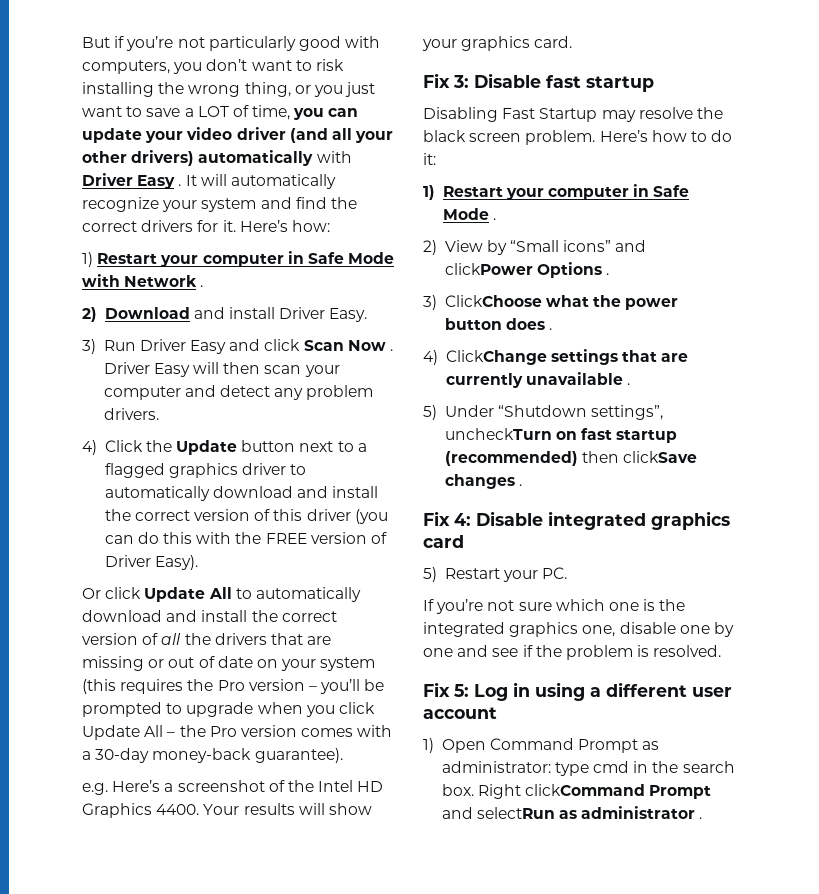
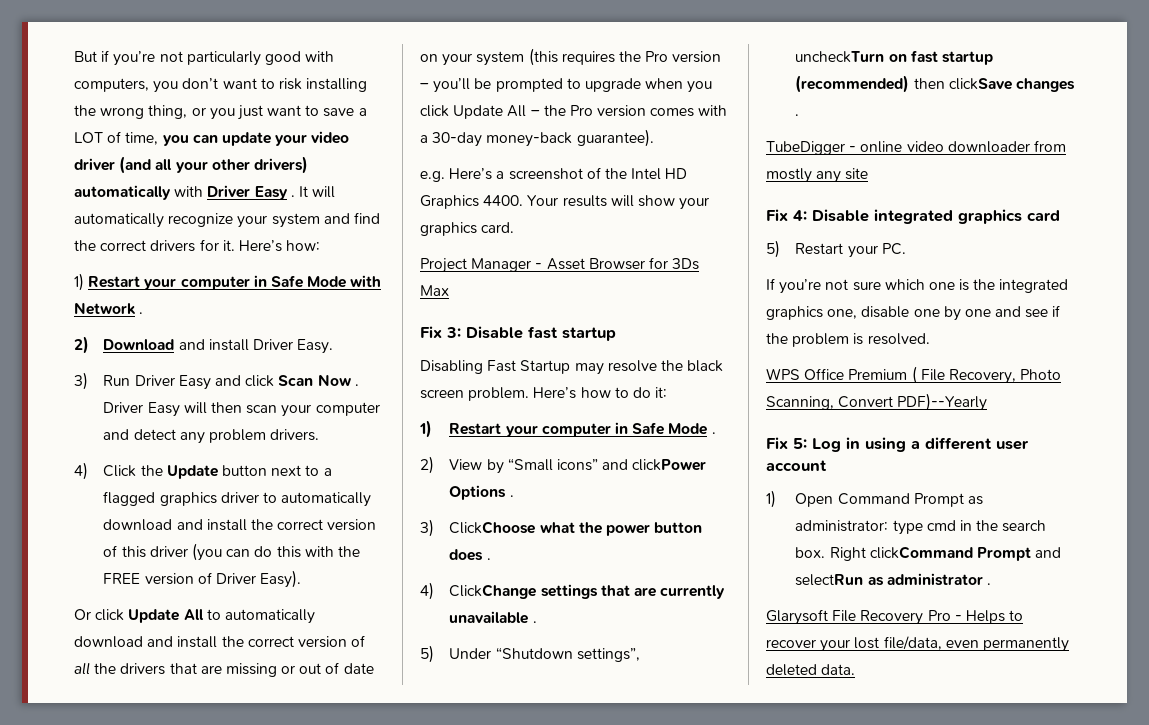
+ Project Manager - Asset Browser for 3Ds Max
+ TubeDigger - online video downloader from mostly any site
+ WPS Office Premium ( File Recovery, Photo Scanning, Convert PDF)--Yearly
+ Glarysoft File Recovery Pro - Helps to recover your lost file/data, even permanently deleted data.

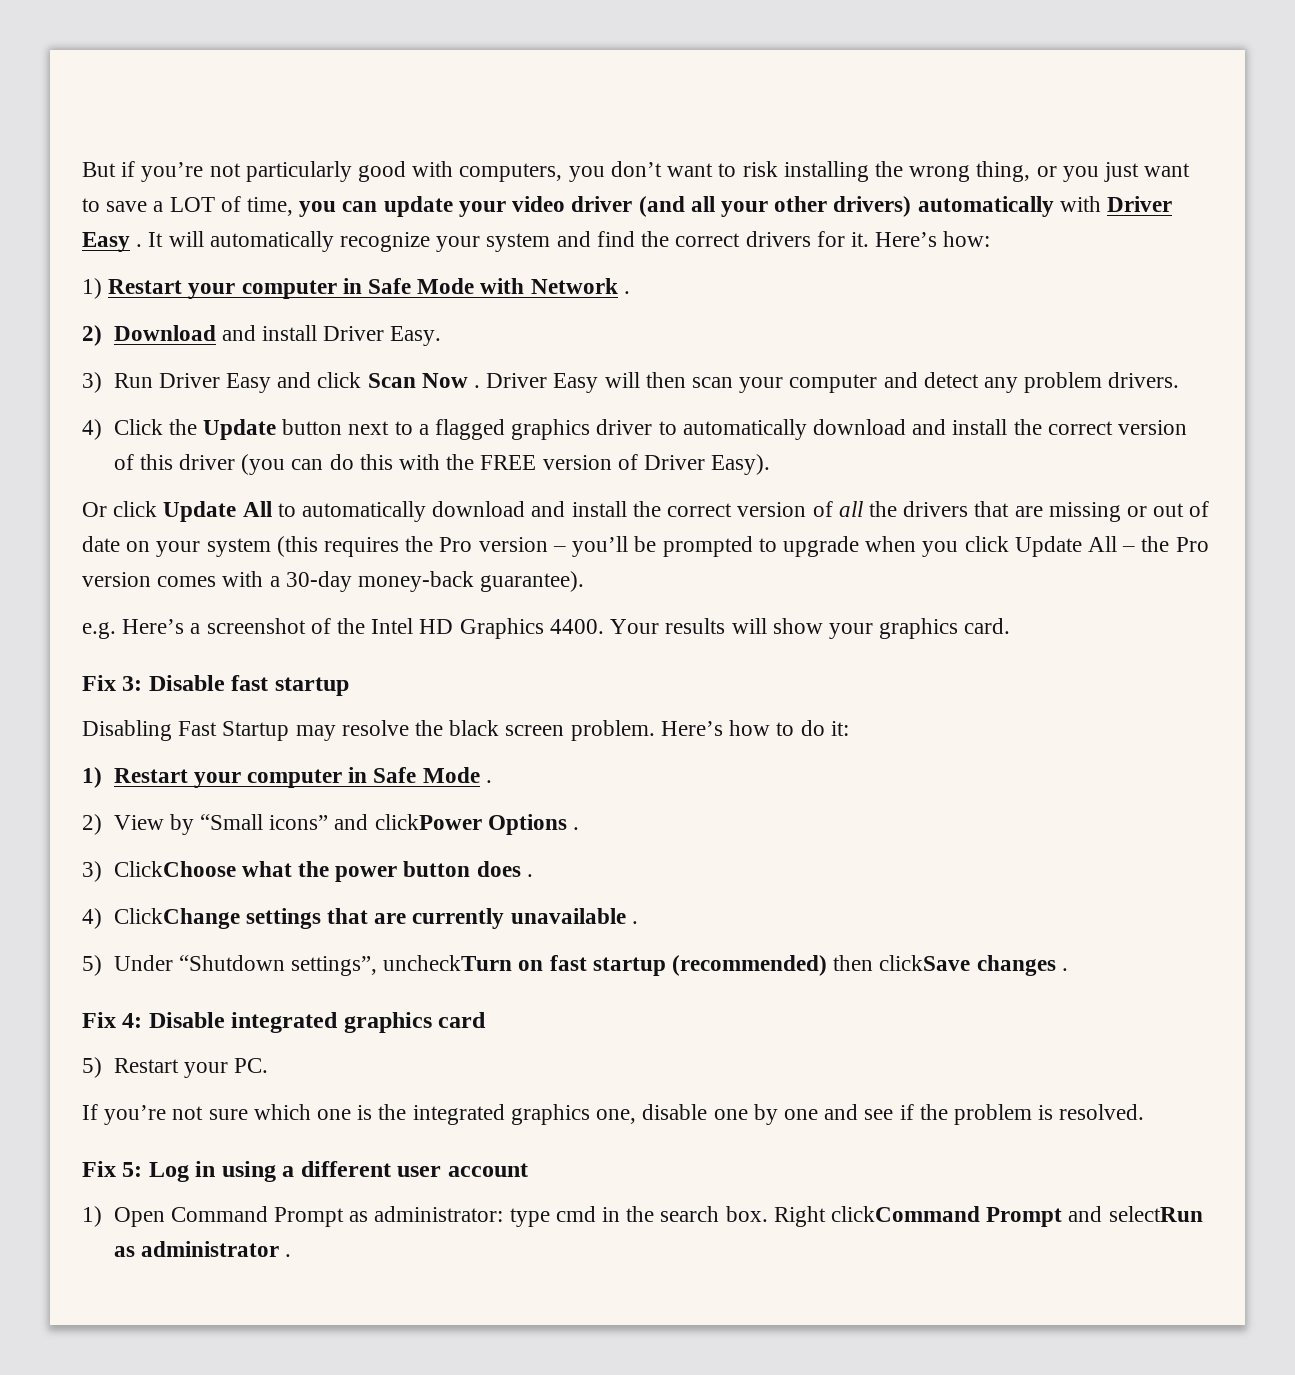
- Project Manager - Asset Browser for 3Ds Max
- TubeDigger - online video downloader from mostly any site
- WPS Office Premium ( File Recovery, Photo Scanning, Convert PDF)--Yearly
- Glarysoft File Recovery Pro - Helps to recover your lost file/data, even permanently deleted data.

